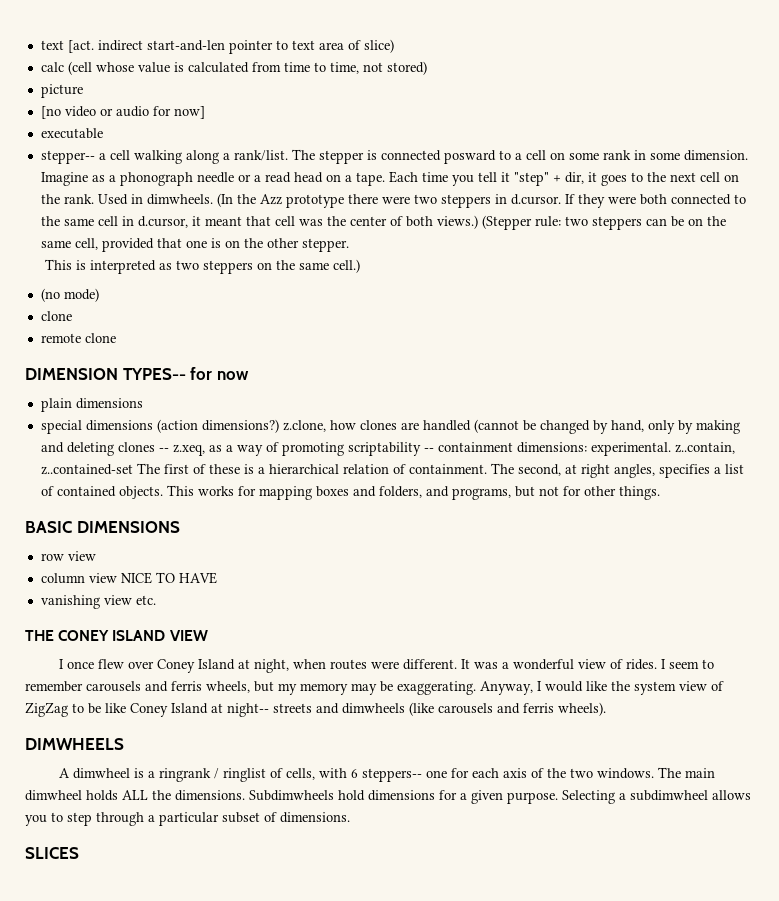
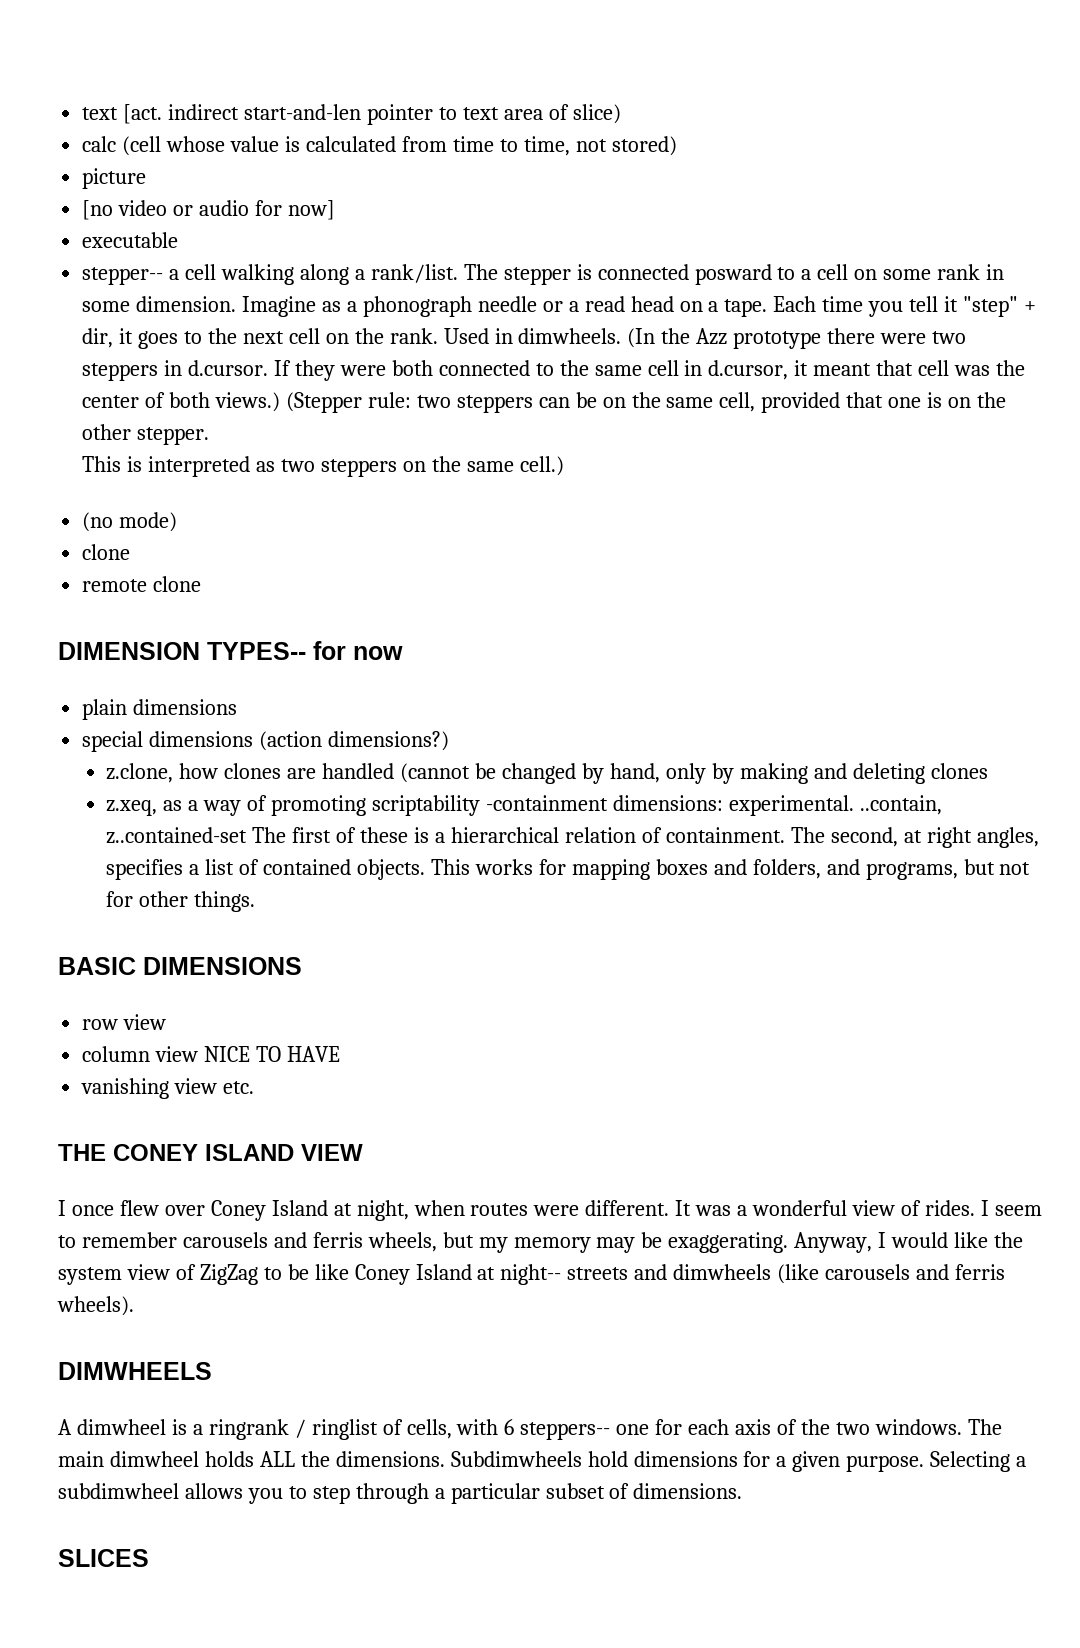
- special dimensions (action dimensions?) z.clone, how clones are handled (cannot be changed by hand, only by making and deleting clones -- z.xeq, as a way of promoting scriptability -- containment dimensions: experimental. z..contain, z..contained-set The first of these is a hierarchical relation of containment.
+ special dimensions (action dimensions?)
+ z.clone, how clones are handled (cannot be changed by hand, only by making and deleting clones
+ z.xeq, as a way of promoting scriptability -containment dimensions: experimental. ..contain, z..contained-set The first of these is a hierarchical relation of containment.

